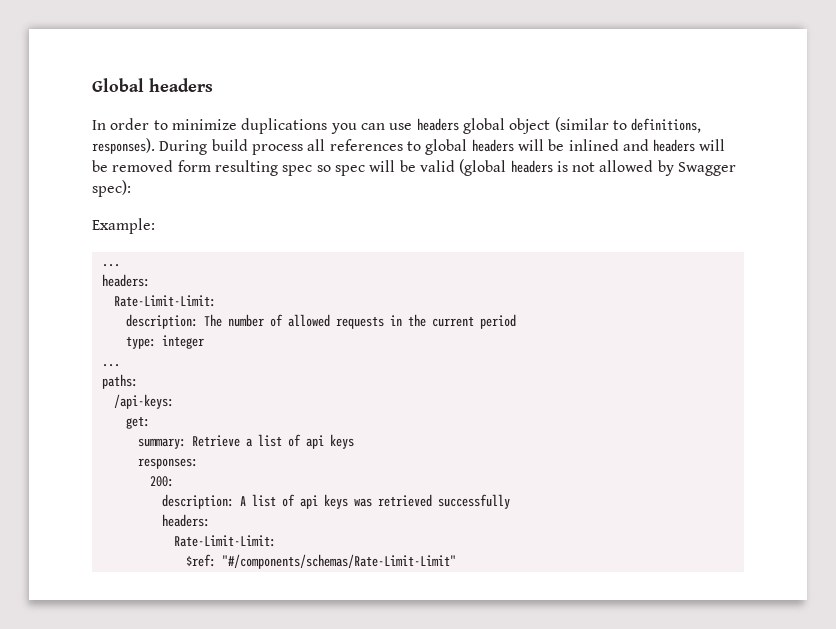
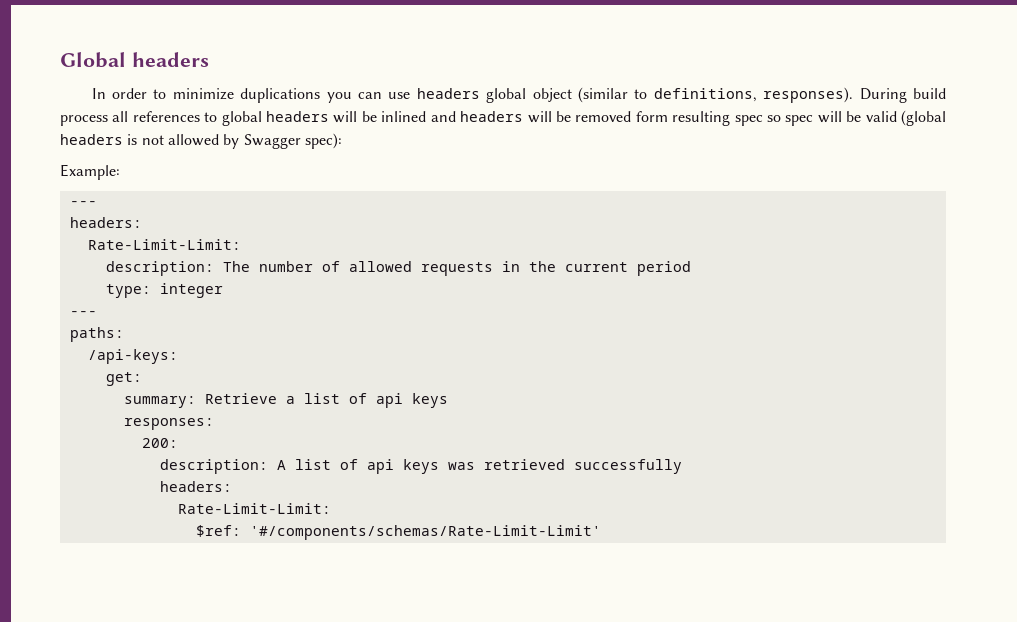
  Example:
- ...
+ ---
  type: integer
- ...
+ ---
- $ref: "#/components/schemas/Rate-Limit-Limit"
+ $ref: '#/components/schemas/Rate-Limit-Limit'

